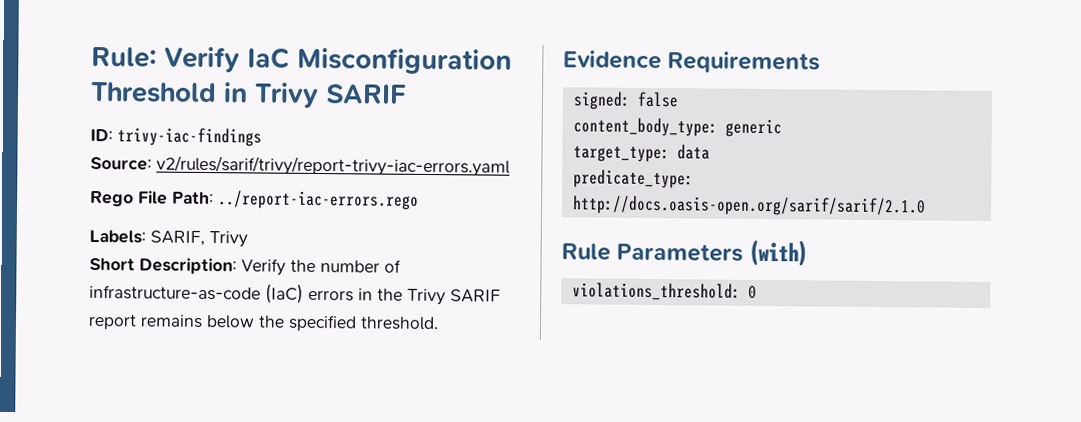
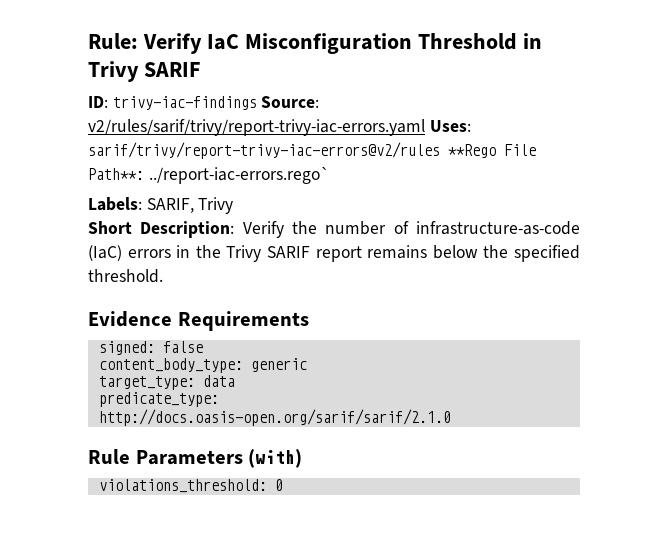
- ID: trivy-iac-findings
- Source: v2/rules/sarif/trivy/report-trivy-iac-errors.yaml
- Rego File Path: ../report-iac-errors.rego
+ ID: trivy-iac-findings Source: v2/rules/sarif/trivy/report-trivy-iac-errors.yaml Uses: sarif/trivy/report-trivy-iac-errors@v2/rules **Rego File Path**: ../report-iac-errors.rego`

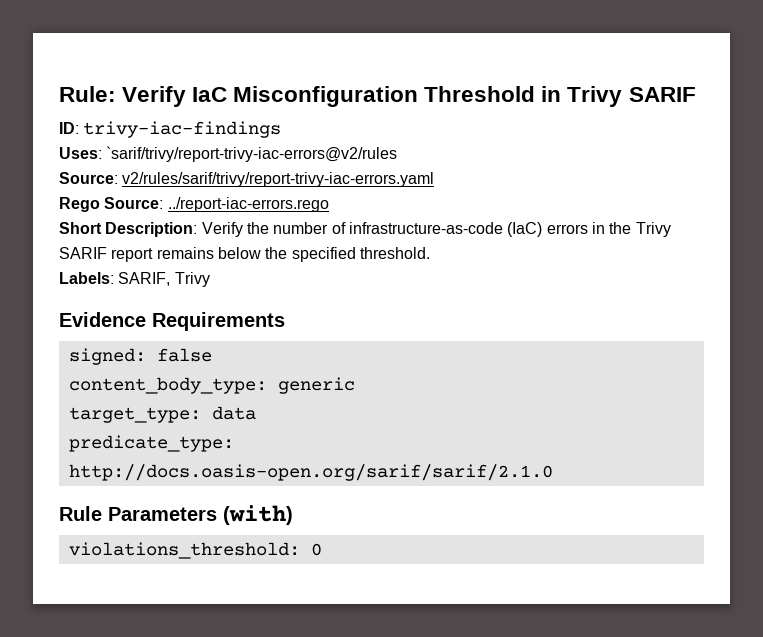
- ID: trivy-iac-findings Source: v2/rules/sarif/trivy/report-trivy-iac-errors.yaml Uses: sarif/trivy/report-trivy-iac-errors@v2/rules **Rego File Path**: ../report-iac-errors.rego`
- Labels: SARIF, Trivy
+ ID: trivy-iac-findings
+ Uses: `sarif/trivy/report-trivy-iac-errors@v2/rules
+ Source: v2/rules/sarif/trivy/report-trivy-iac-errors.yaml
+ Rego Source: ../report-iac-errors.rego
+ Labels: SARIF, Trivy

